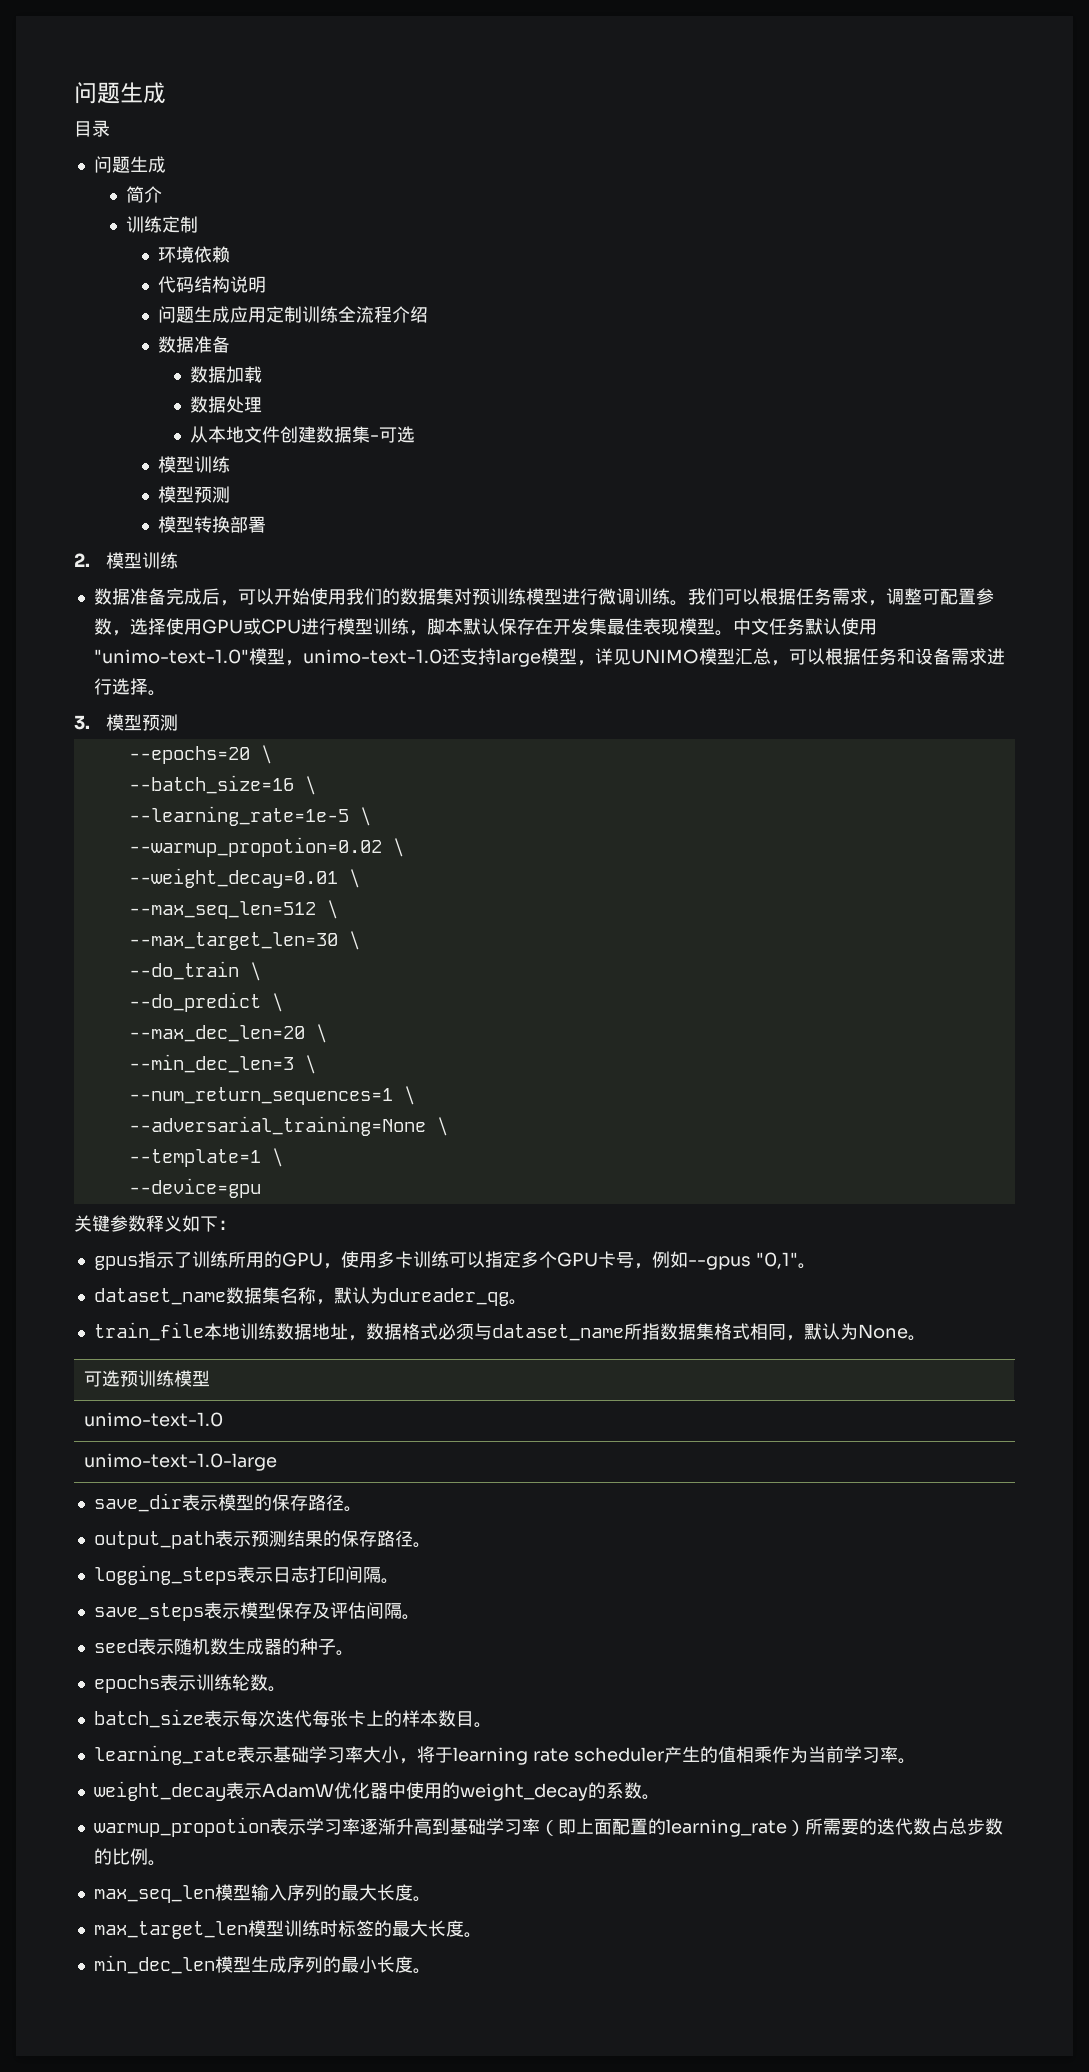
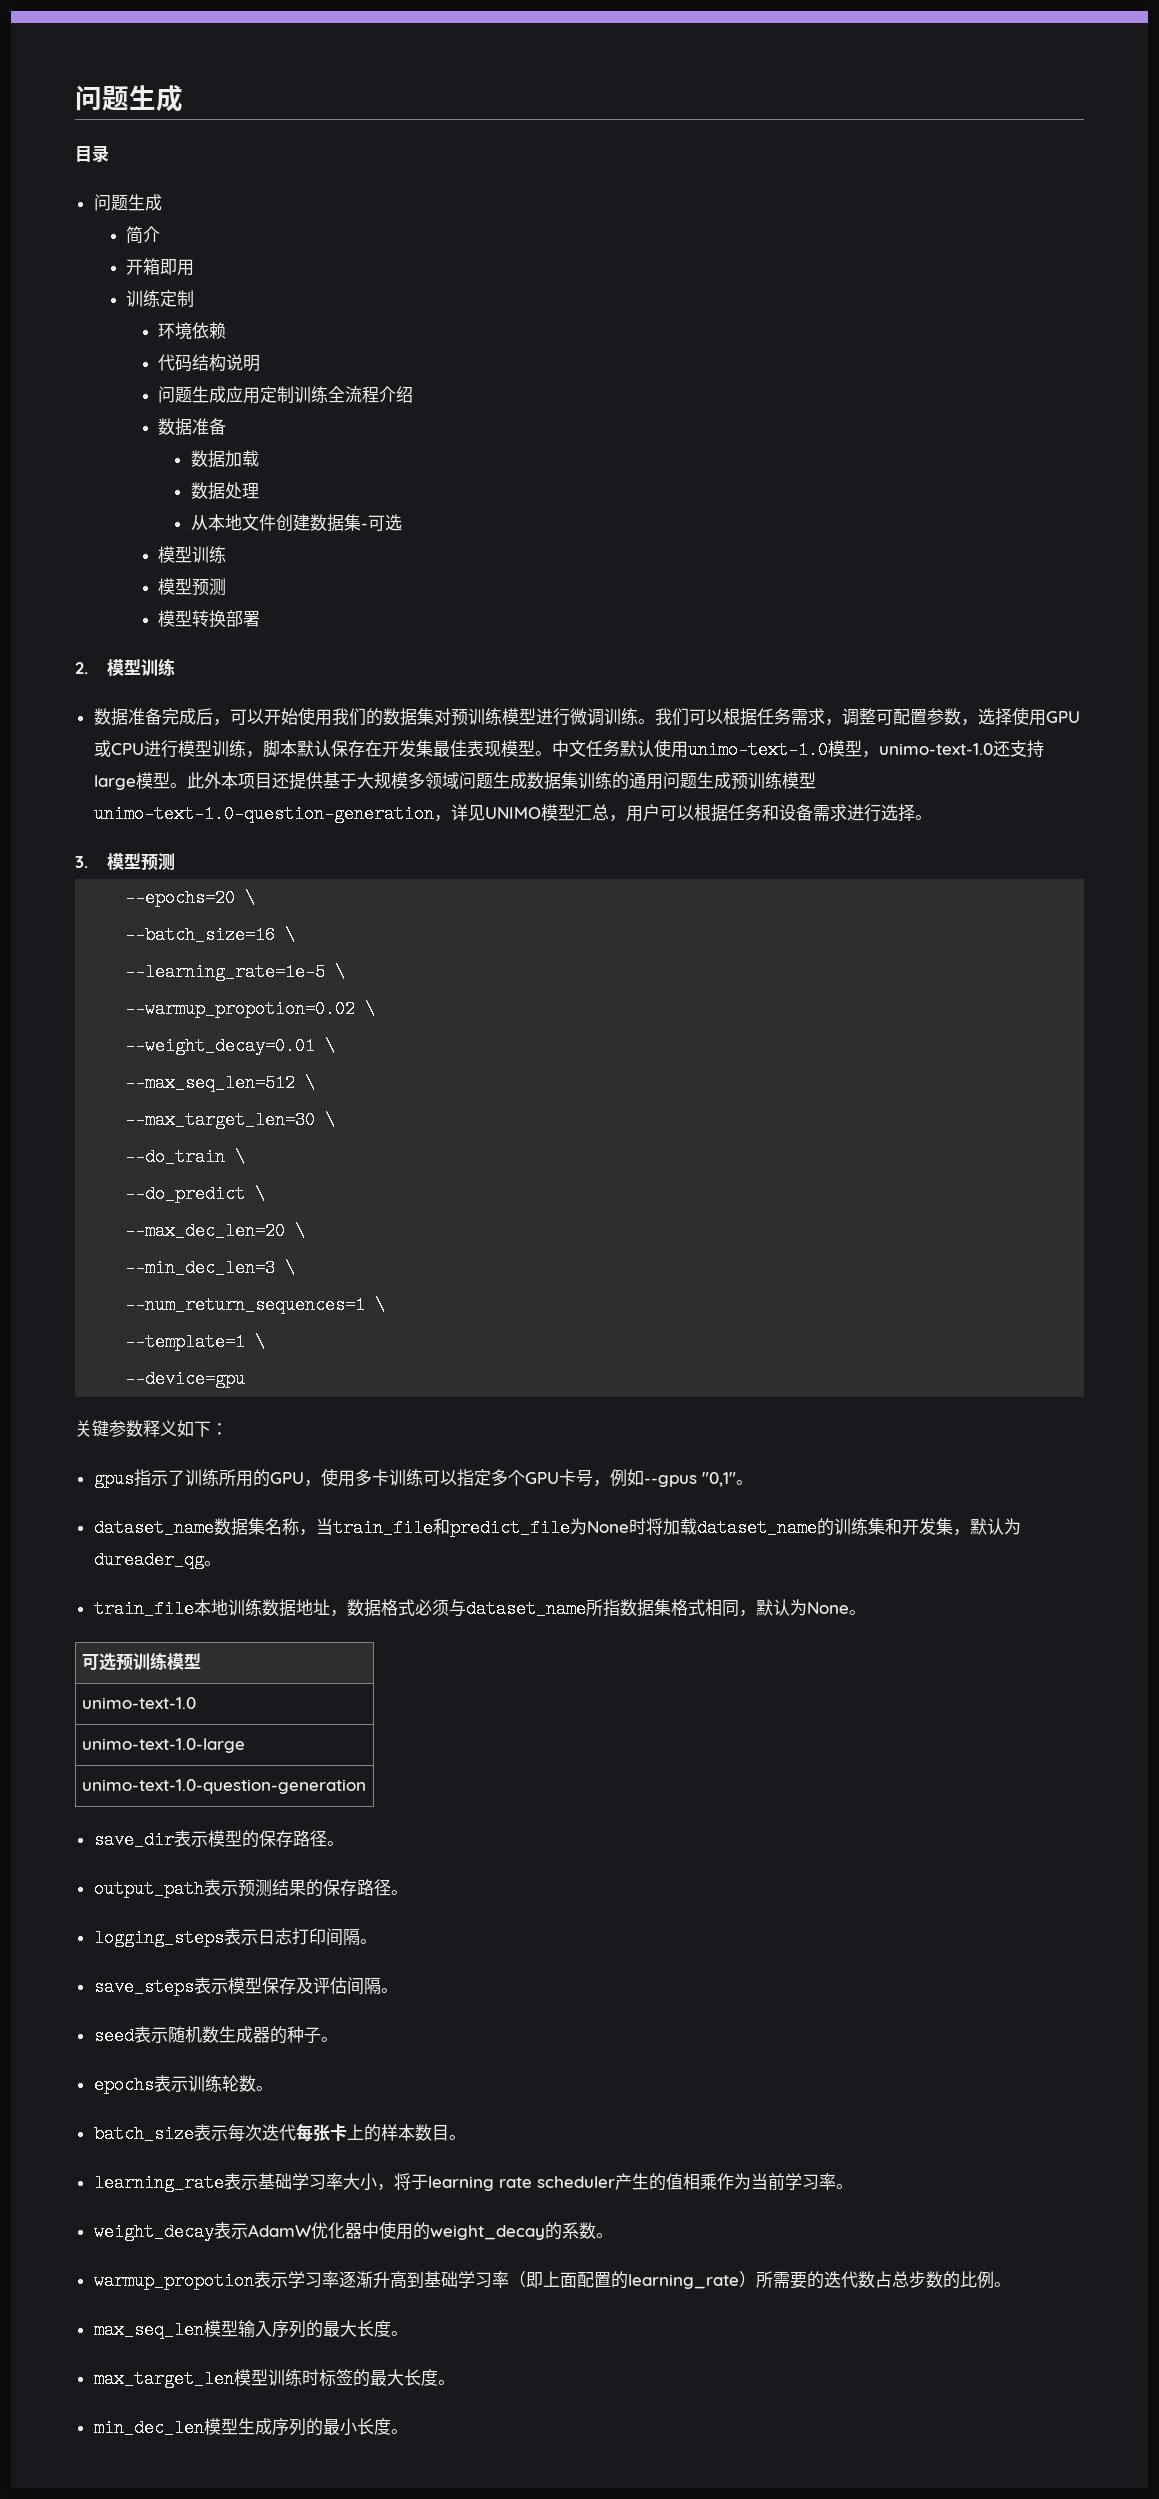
+ 开箱即用
- 中文任务默认使用"unimo-text-1.0"模型，unimo-text-1.0还支持large模型，详见UNIMO模型汇总，可以根据任务和设备需求进行选择。
+ 中文任务默认使用unimo-text-1.0模型，unimo-text-1.0还支持large模型。此外本项目还提供基于大规模多领域问题生成数据集训练的通用问题生成预训练模型unimo-text-1.0-question-generation，详见UNIMO模型汇总，用户可以根据任务和设备需求进行选择。
- --adversarial_training=None \
- dataset_name数据集名称，默认为dureader_qg。
+ dataset_name数据集名称，当train_file和predict_file为None时将加载dataset_name的训练集和开发集，默认为dureader_qg。
  unimo-text-1.0-large
+ unimo-text-1.0-question-generation

